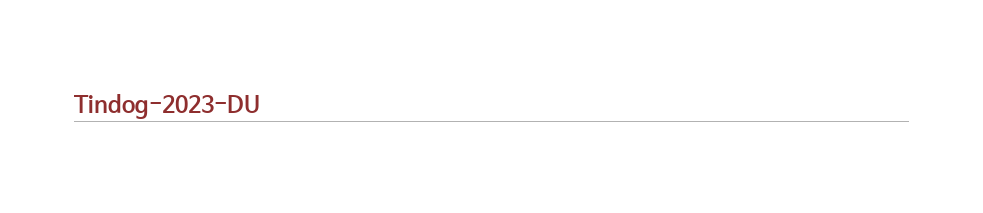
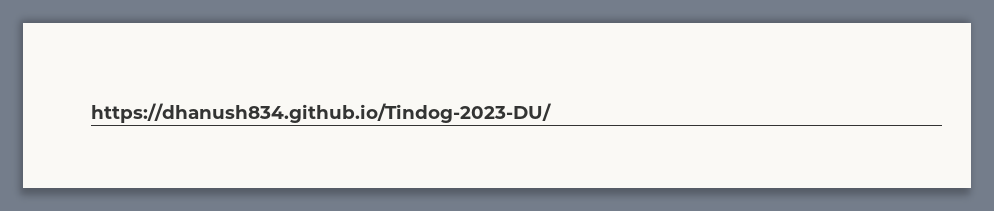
- Tindog-2023-DU
+ https://dhanush834.github.io/Tindog-2023-DU/

